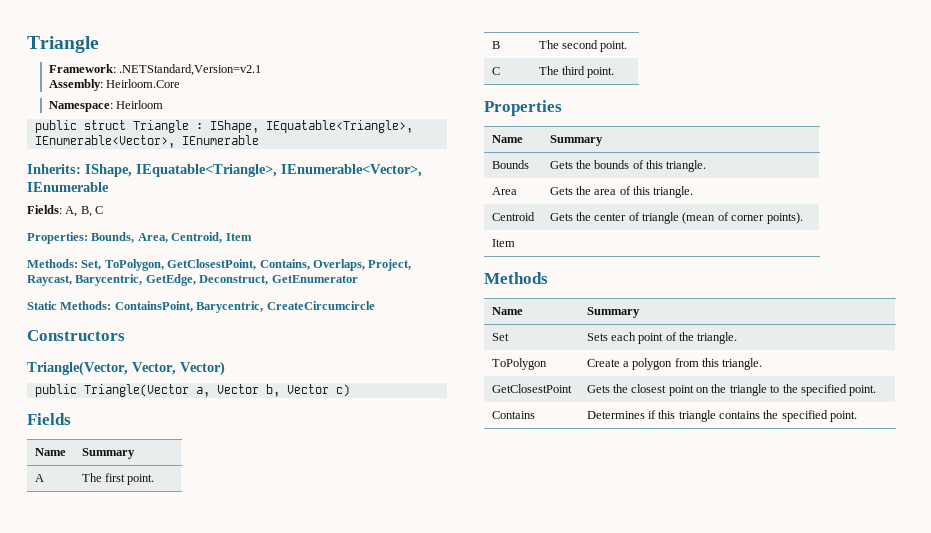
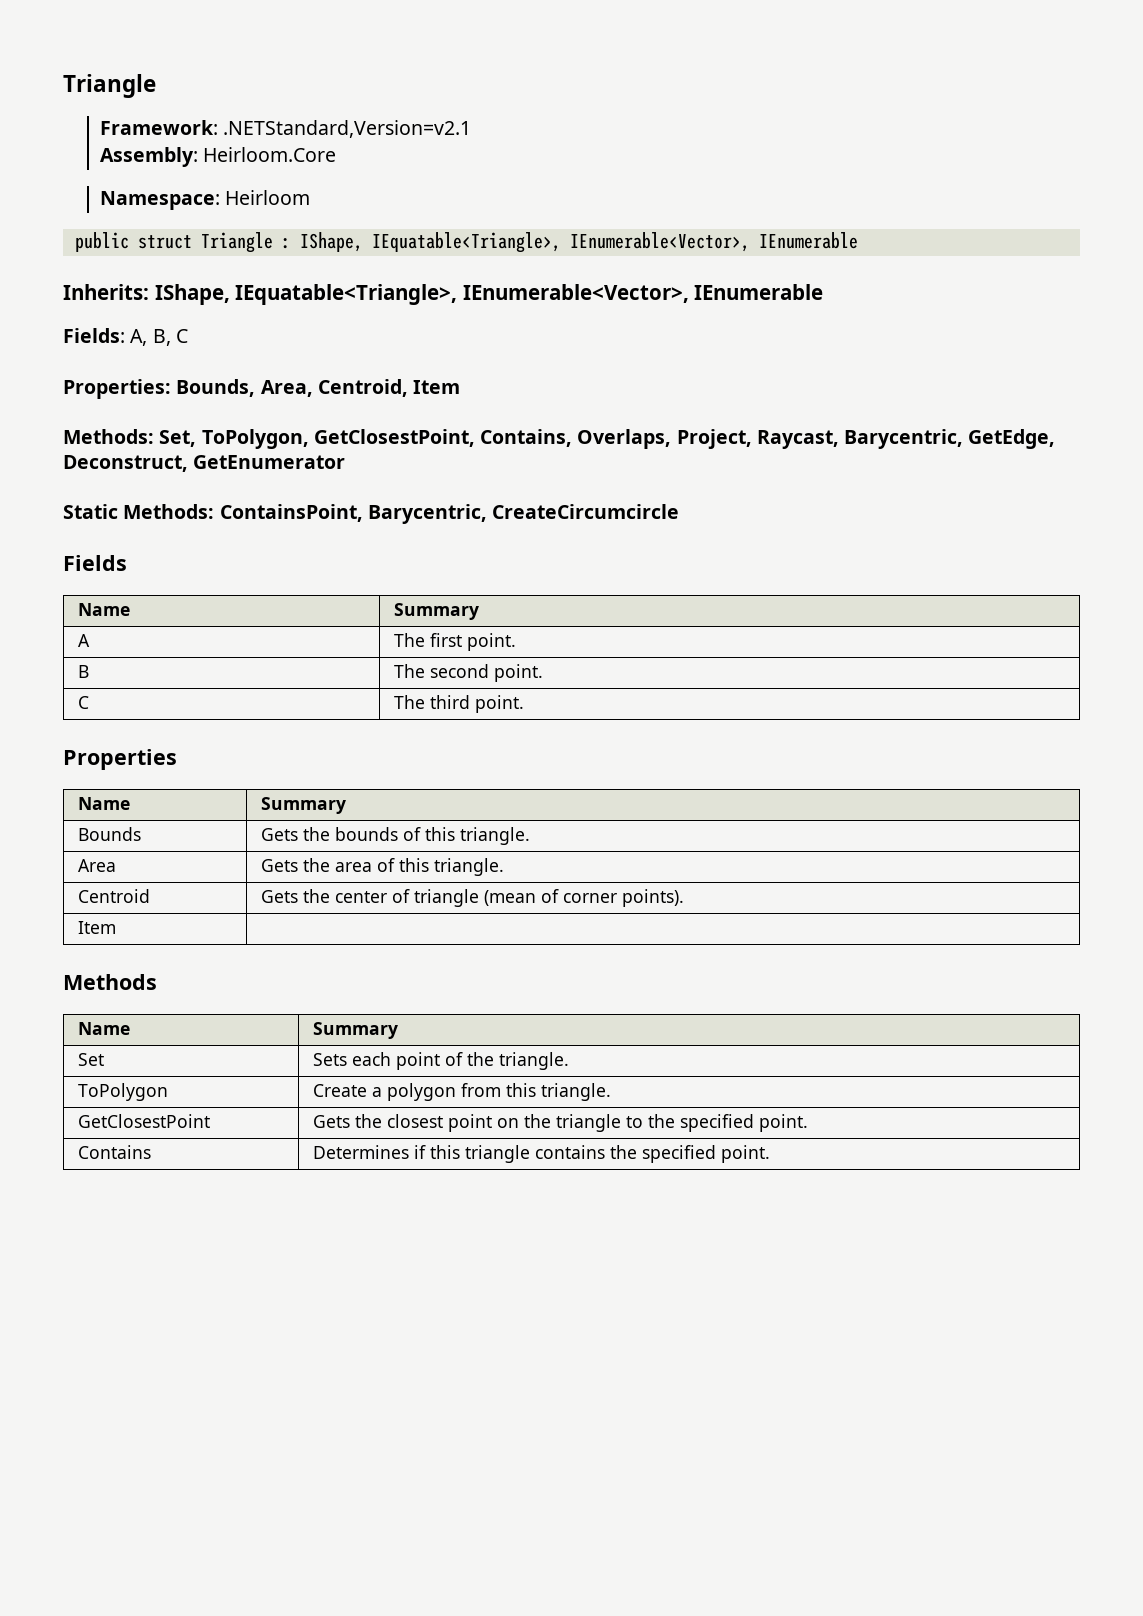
- Constructors
- Triangle(Vector, Vector, Vector)
- public Triangle(Vector a, Vector b, Vector c)

